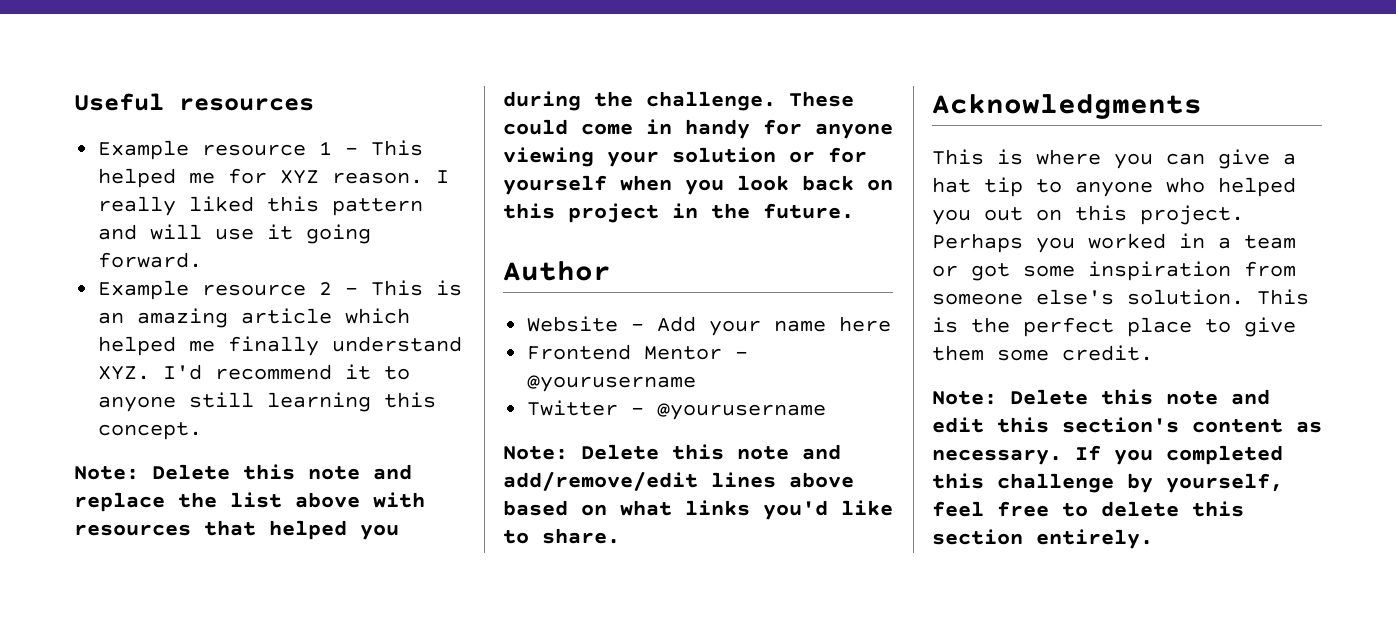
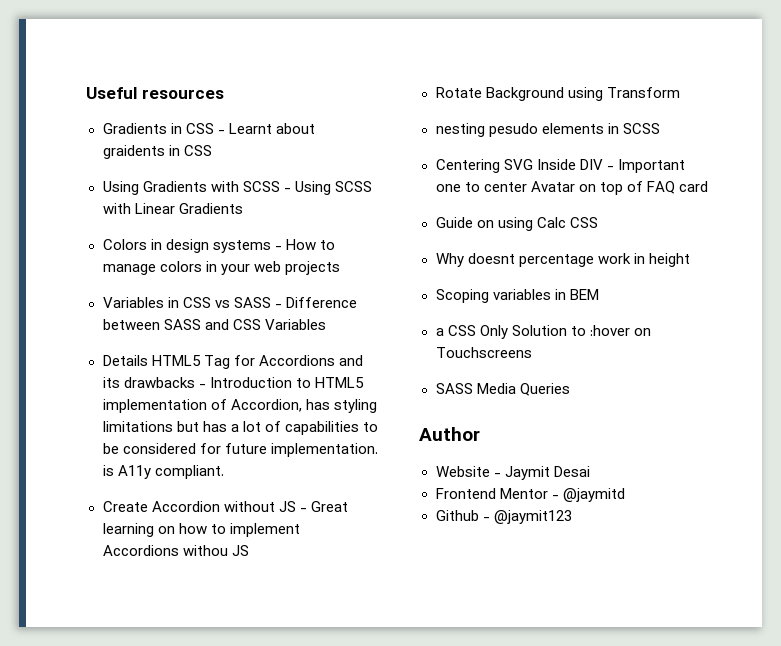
- Example resource 1 - This helped me for XYZ reason. I really liked this pattern and will use it going forward.
- Example resource 2 - This is an amazing article which helped me finally understand XYZ. I'd recommend it to anyone still learning this concept.
- Note: Delete this note and replace the list above with resources that helped you during the challenge. These could come in handy for anyone viewing your solution or for yourself when you look back on this project in the future.
+ Gradients in CSS - Learnt about graidents in CSS
+ Using Gradients with SCSS - Using SCSS with Linear Gradients
+ Colors in design systems - How to manage colors in your web projects
+ Variables in CSS vs SASS - Difference between SASS and CSS Variables
+ Details HTML5 Tag for Accordions and its drawbacks - Introduction to HTML5 implementation of Accordion, has styling limitations but has a lot of capabilities to be considered for future implementation. is A11y compliant.
+ Create Accordion without JS - Great learning on how to implement Accordions withou JS
+ Rotate Background using Transform
+ nesting pesudo elements in SCSS
+ Centering SVG Inside DIV - Important one to center Avatar on top of FAQ card
+ Guide on using Calc CSS
+ Why doesnt percentage work in height
+ Scoping variables in BEM
+ a CSS Only Solution to :hover on Touchscreens
+ SASS Media Queries
- Website - Add your name here
+ Website - Jaymit Desai
- Frontend Mentor - @yourusername
- Twitter - @yourusername
- Note: Delete this note and add/remove/edit lines above based on what links you'd like to share.
- Acknowledgments
- This is where you can give a hat tip to anyone who helped you out on this project. Perhaps you worked in a team or got some inspiration from someone else's solution. This is the perfect place to give them some credit.
- Note: Delete this note and edit this section's content as necessary. If you completed this challenge by yourself, feel free to delete this section entirely.
+ Frontend Mentor - @jaymitd
+ Github - @jaymit123

